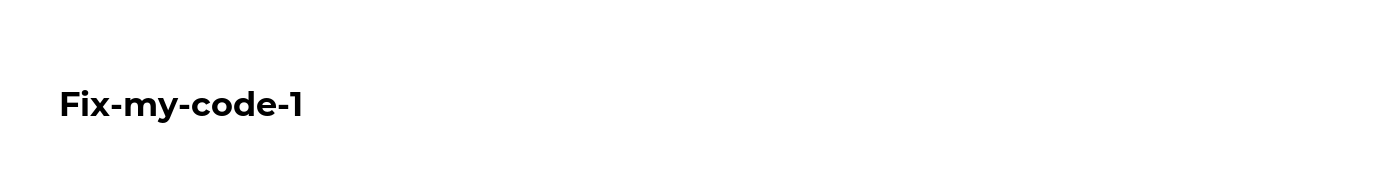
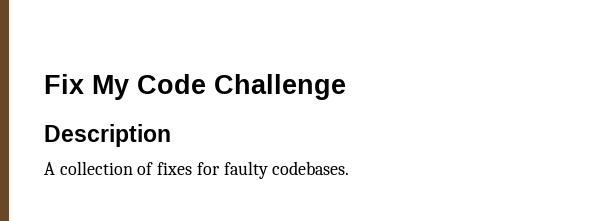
- Fix-my-code-1
+ Fix My Code Challenge
+ Description
+ A collection of fixes for faulty codebases.

